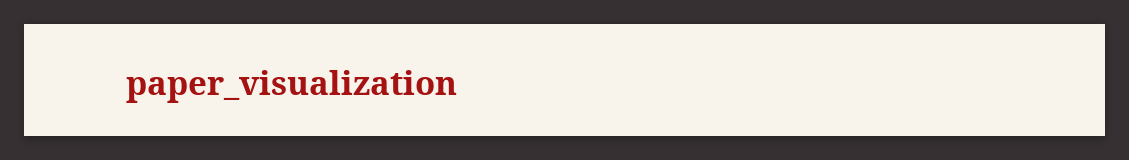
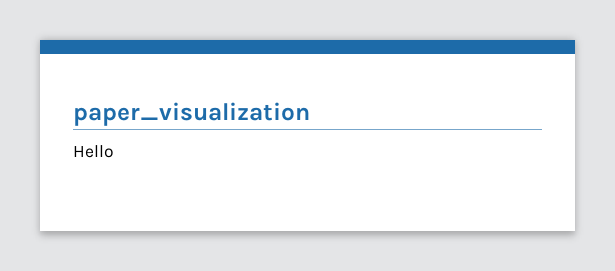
+ Hello

